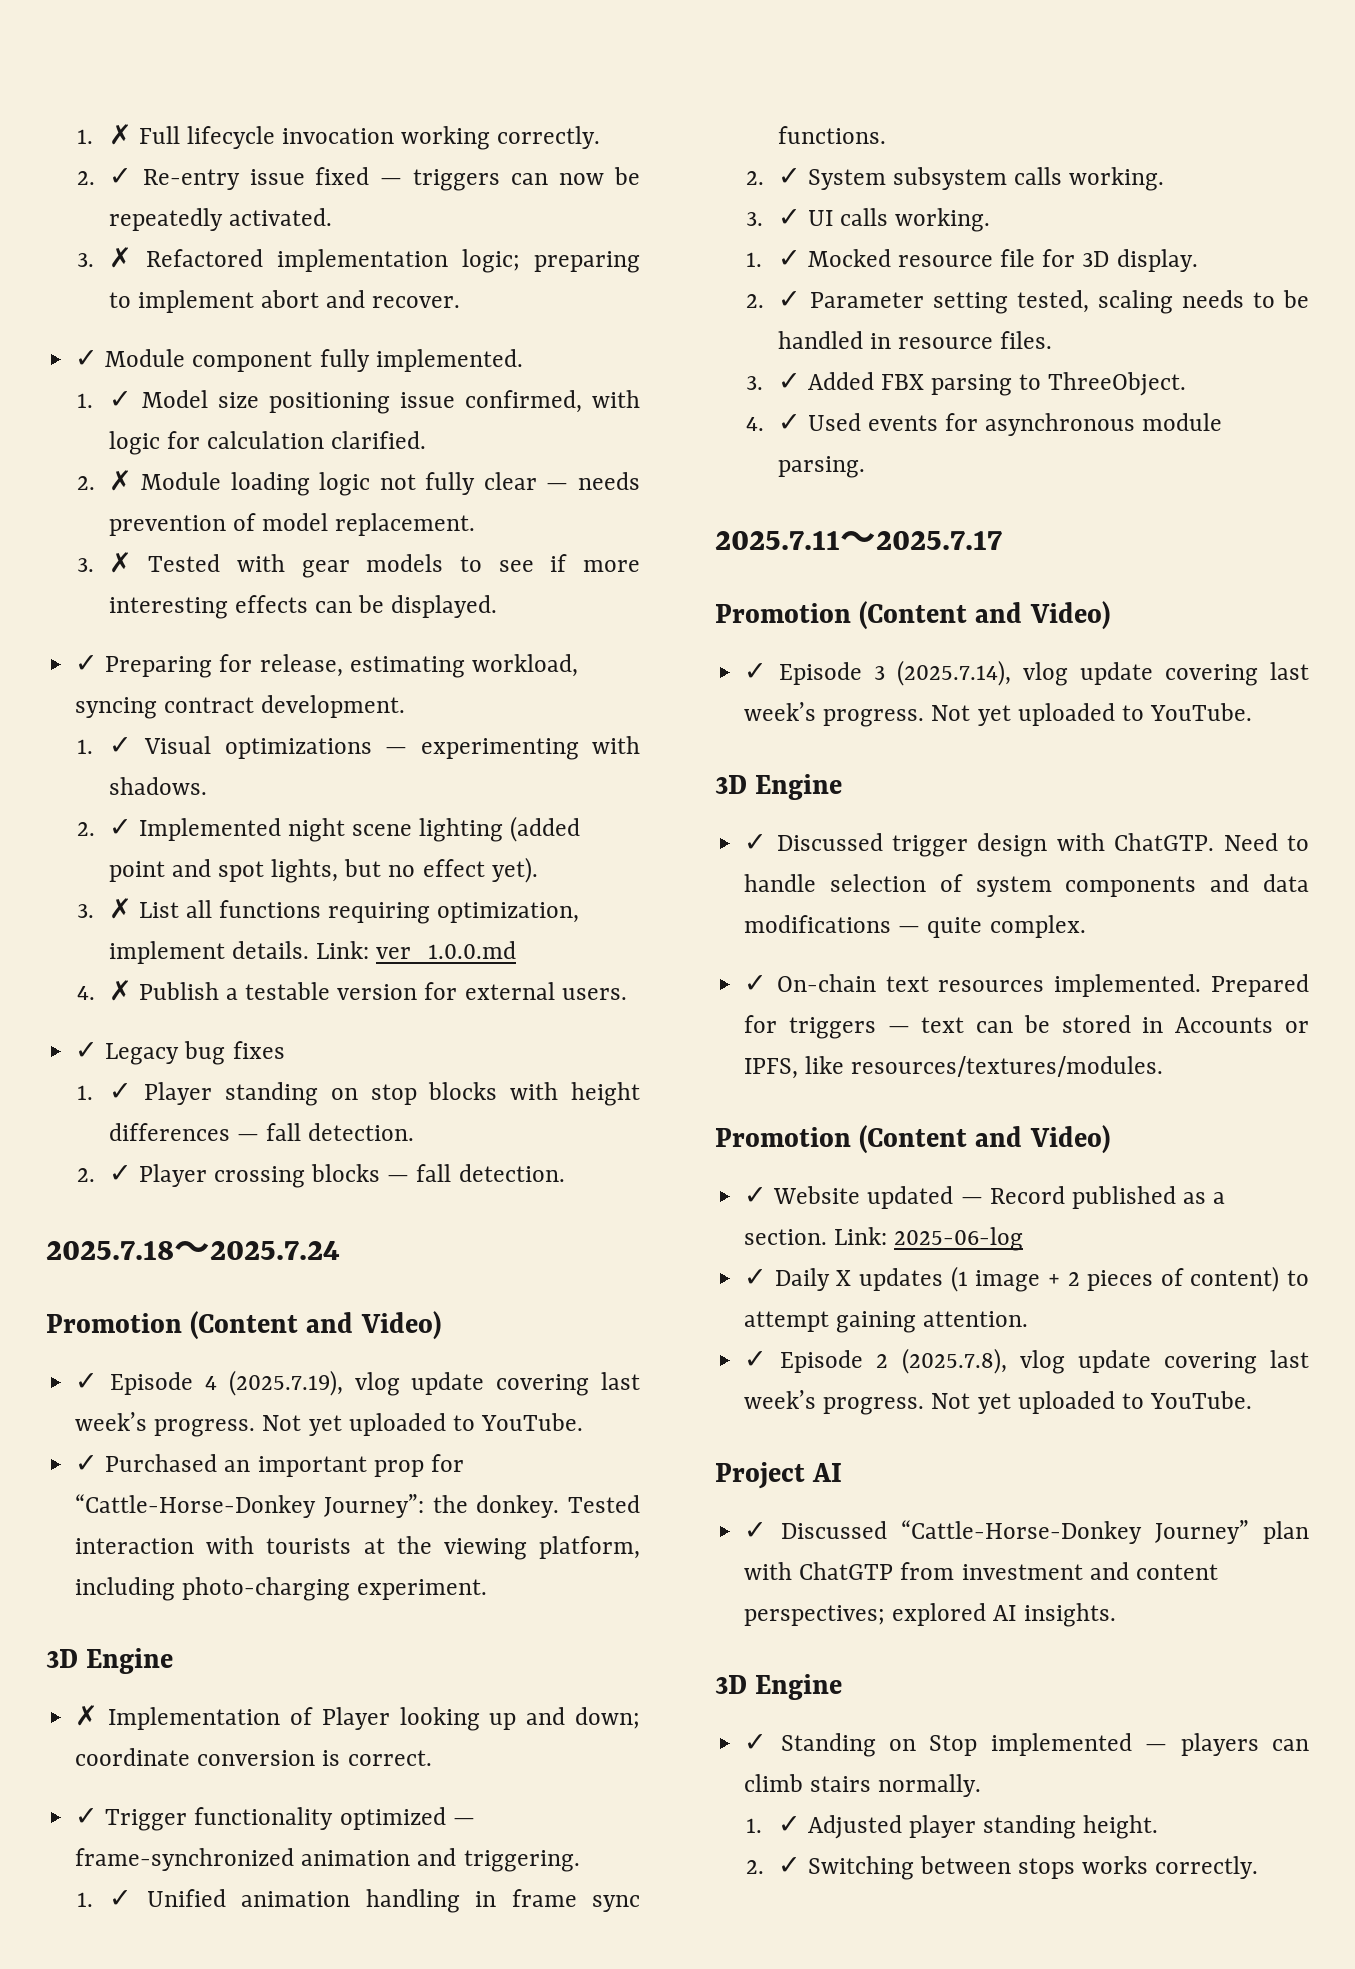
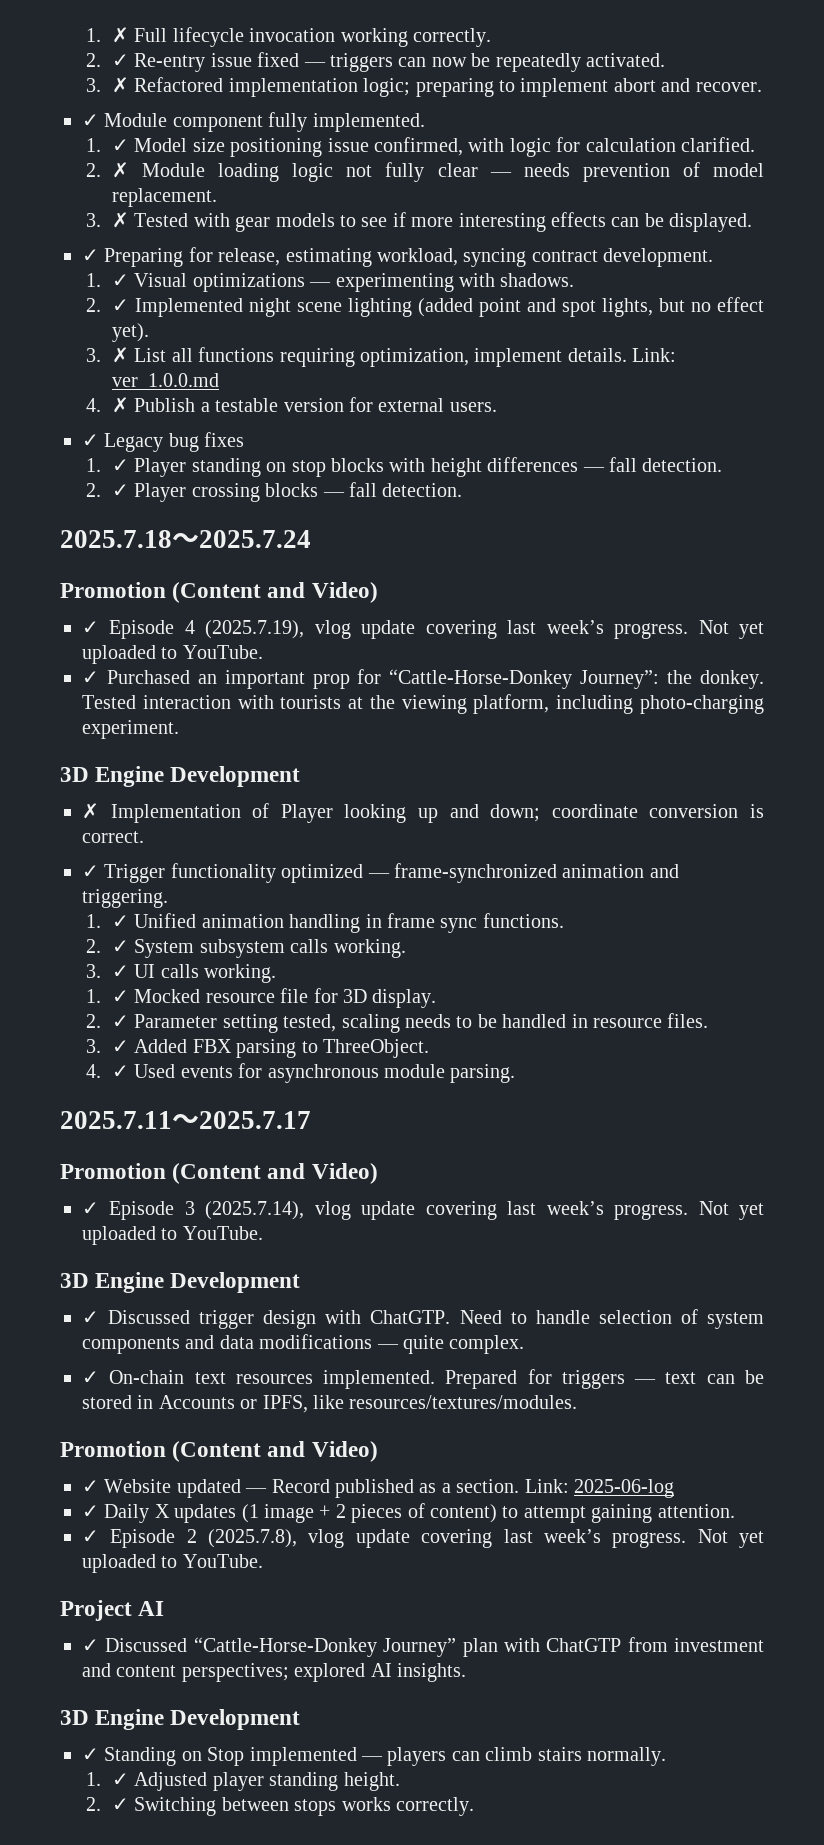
  Tested interaction with tourists at the viewing platform, including photo-charging experiment.
- 3D Engine
+ 3D Engine Development
  ✓ Episode 3 (2025.7.14), vlog update covering last week’s progress. Not yet uploaded to YouTube.
- 3D Engine
+ 3D Engine Development
  ✓ Discussed “Cattle-Horse-Donkey Journey” plan with ChatGTP from investment and content perspectives; explored AI insights.
- 3D Engine
+ 3D Engine Development

